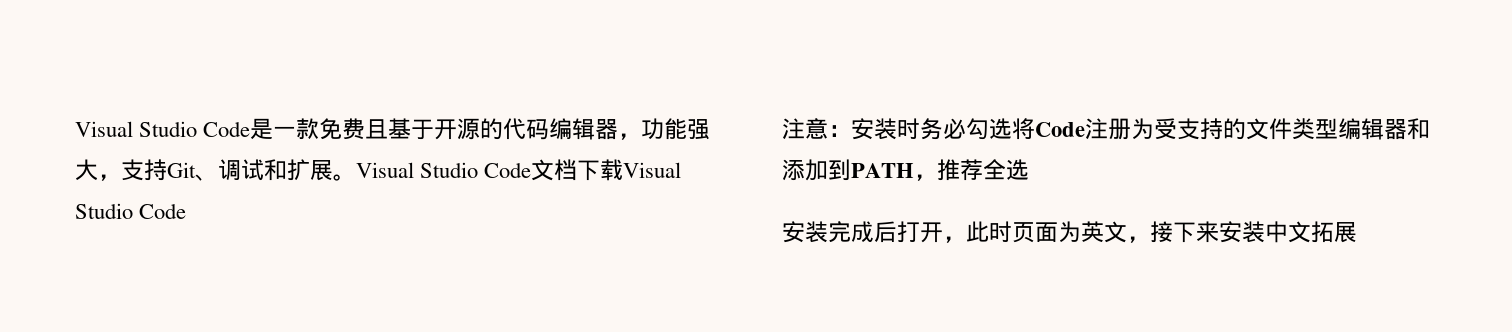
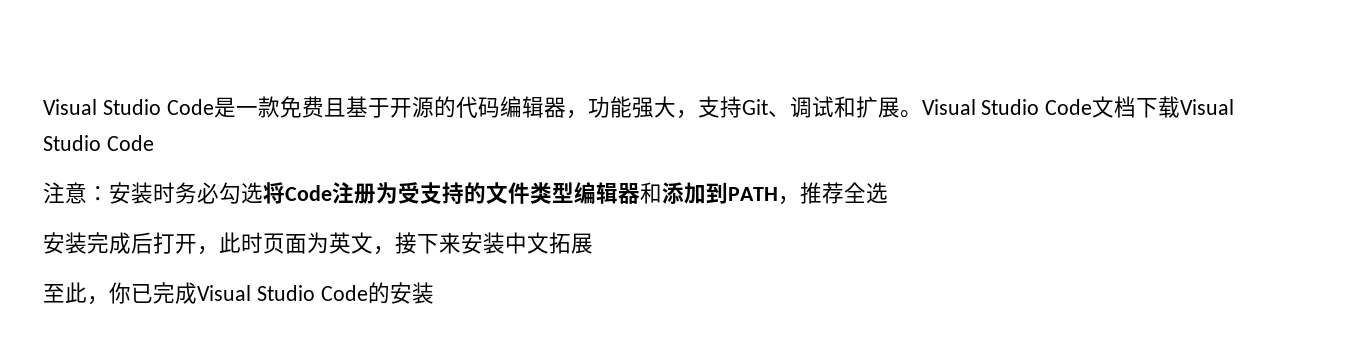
+ 至此，你已完成Visual Studio Code的安装

